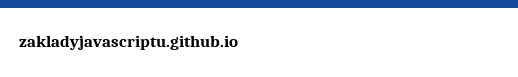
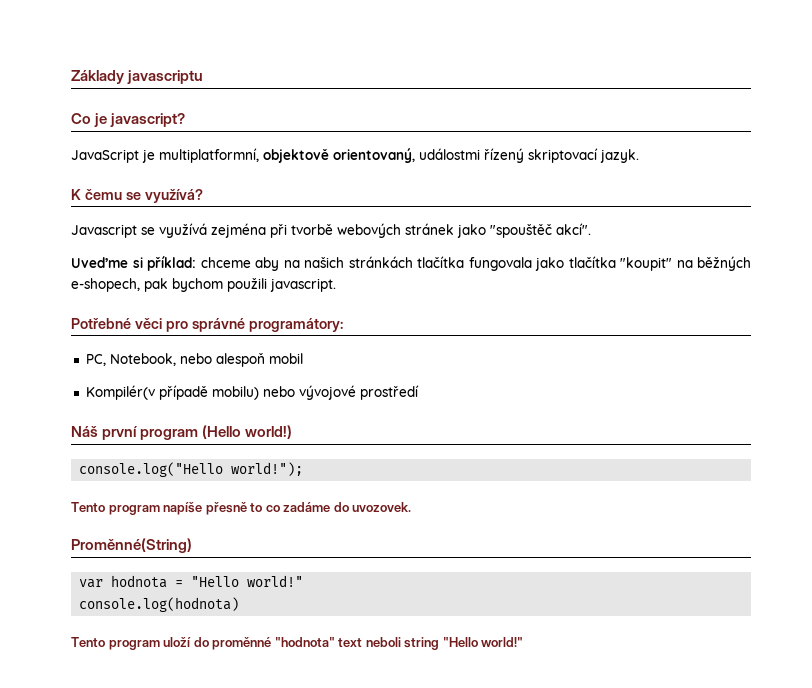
- zakladyjavascriptu.github.io
+ Základy javascriptu
+ Co je javascript?
+ JavaScript je multiplatformní, objektově orientovaný, událostmi řízený skriptovací jazyk.
+ K čemu se využívá?
+ Javascript se využívá zejména při tvorbě webových stránek jako "spouštěč akcí".
+ Uveďme si příklad: chceme aby na našich stránkách tlačítka fungovala jako tlačítka "koupit" na běžných e-shopech, pak bychom použili javascript.
+ Potřebné věci pro správné programátory:
+ PC, Notebook, nebo alespoň mobil
+ Kompilér(v případě mobilu) nebo vývojové prostředí
+ Náš první program (Hello world!)
+ console.log("Hello world!");
+ Tento program napíše přesně to co zadáme do uvozovek.
+ Proměnné(String)
+ var hodnota = "Hello world!"
+ console.log(hodnota)
+ Tento program uloží do proměnné "hodnota" text neboli string "Hello world!"

